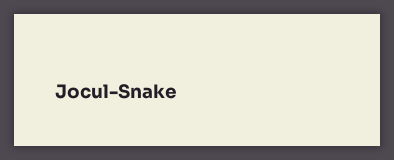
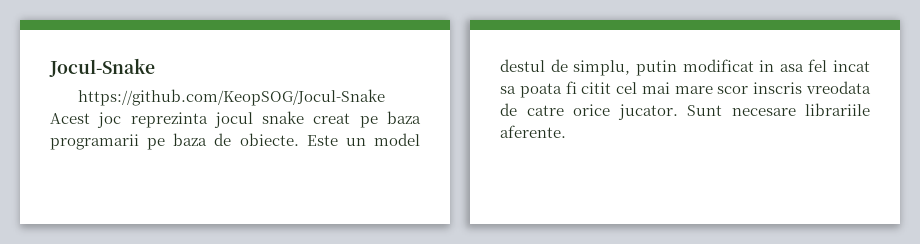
+ https://github.com/KeopSOG/Jocul-Snake Acest joc reprezinta jocul snake creat pe baza programarii pe baza de obiecte. Este un model destul de simplu, putin modificat in asa fel incat sa poata fi citit cel mai mare scor inscris vreodata de catre orice jucator. Sunt necesare librariile aferente.

